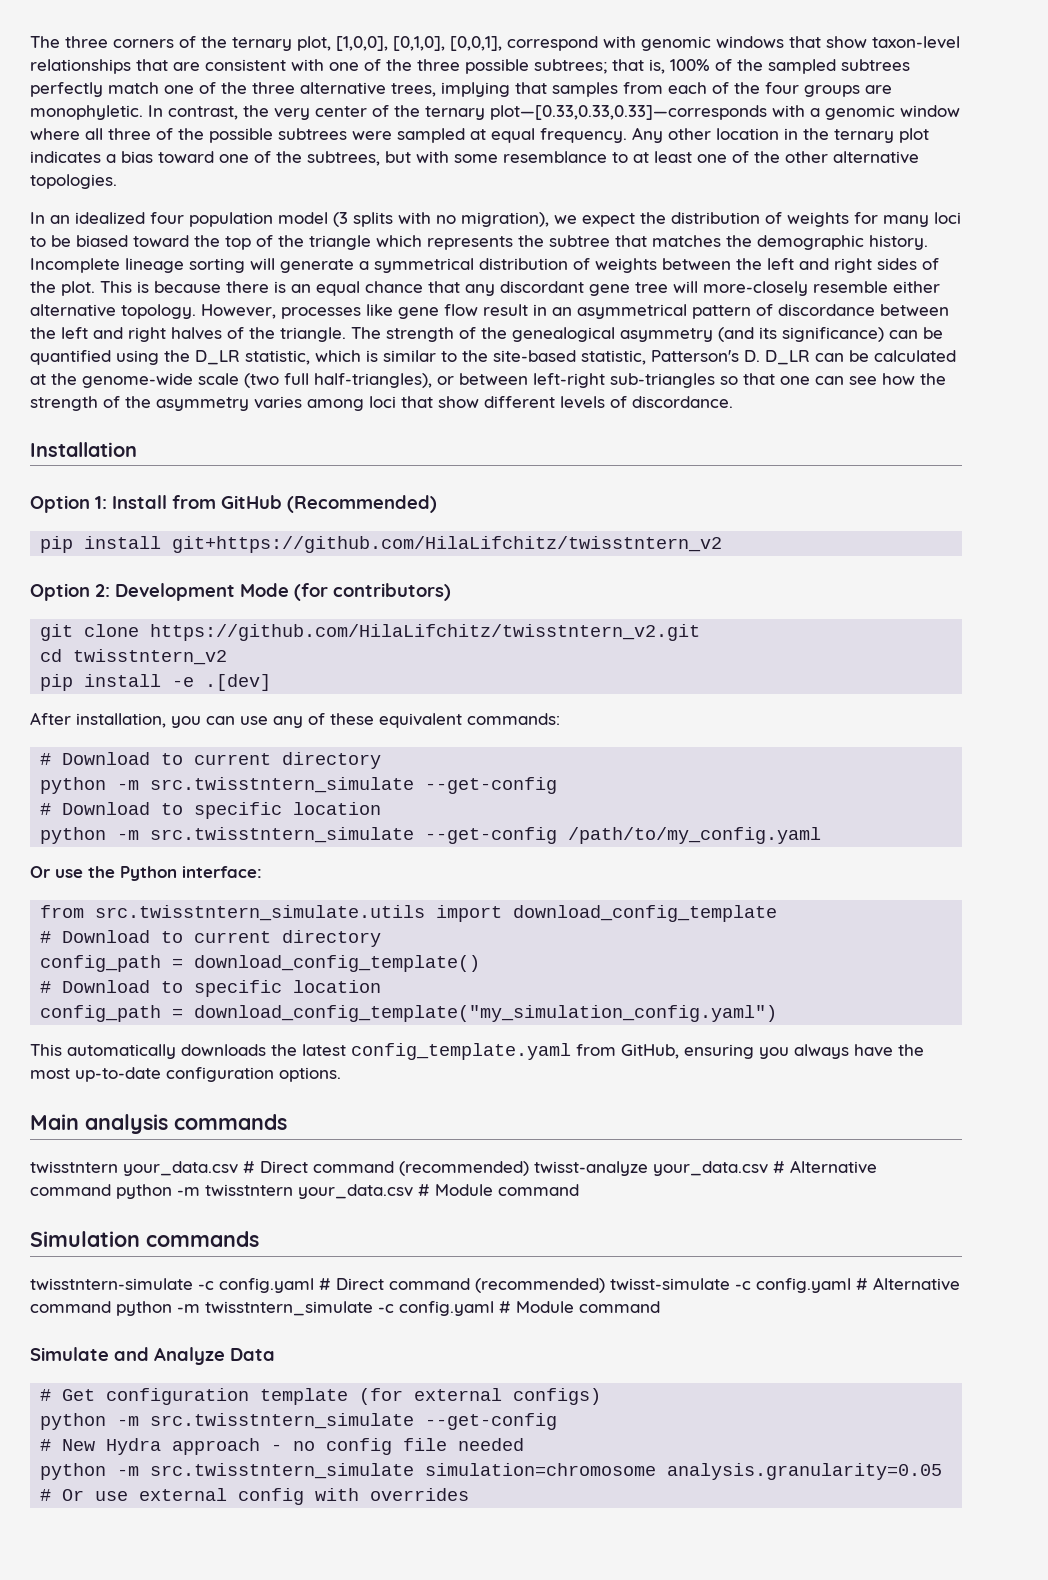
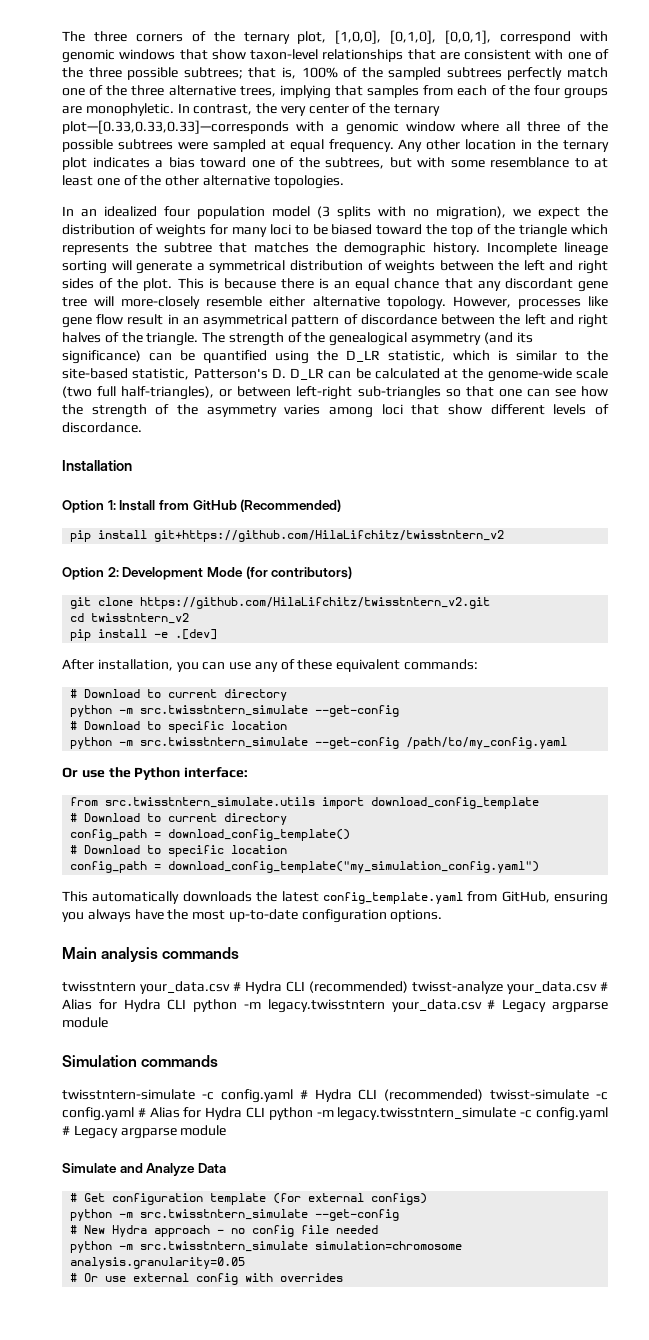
- twisstntern your_data.csv # Direct command (recommended) twisst-analyze your_data.csv # Alternative command python -m twisstntern your_data.csv # Module command
+ twisstntern your_data.csv # Hydra CLI (recommended) twisst-analyze your_data.csv # Alias for Hydra CLI python -m legacy.twisstntern your_data.csv # Legacy argparse module
- twisstntern-simulate -c config.yaml # Direct command (recommended) twisst-simulate -c config.yaml # Alternative command python -m twisstntern_simulate -c config.yaml # Module command
+ twisstntern-simulate -c config.yaml # Hydra CLI (recommended) twisst-simulate -c config.yaml # Alias for Hydra CLI python -m legacy.twisstntern_simulate -c config.yaml # Legacy argparse module

